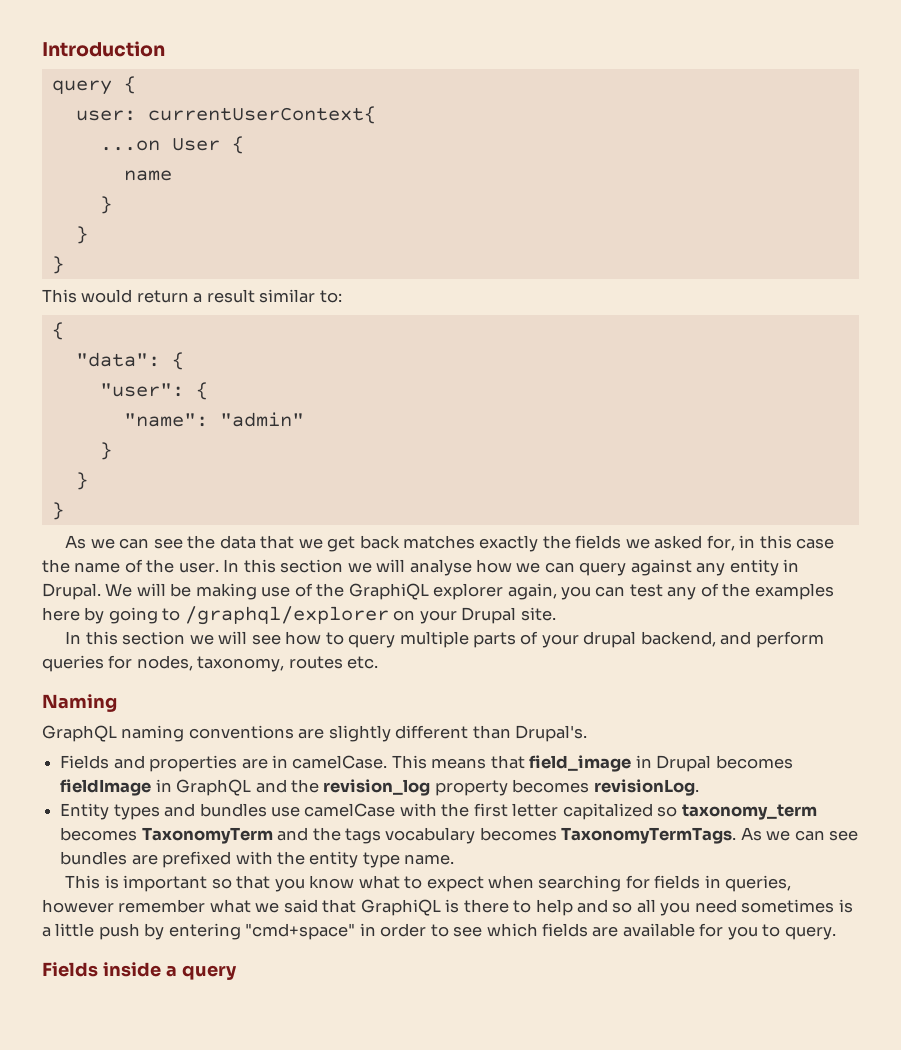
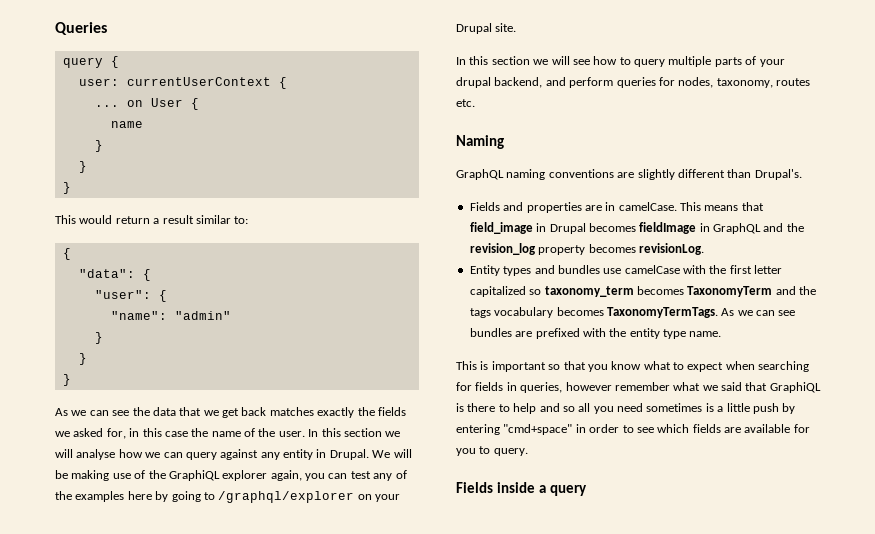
- Introduction
+ Queries
- user: currentUserContext{
- ...on User {
+ user: currentUserContext {
+ ... on User {

